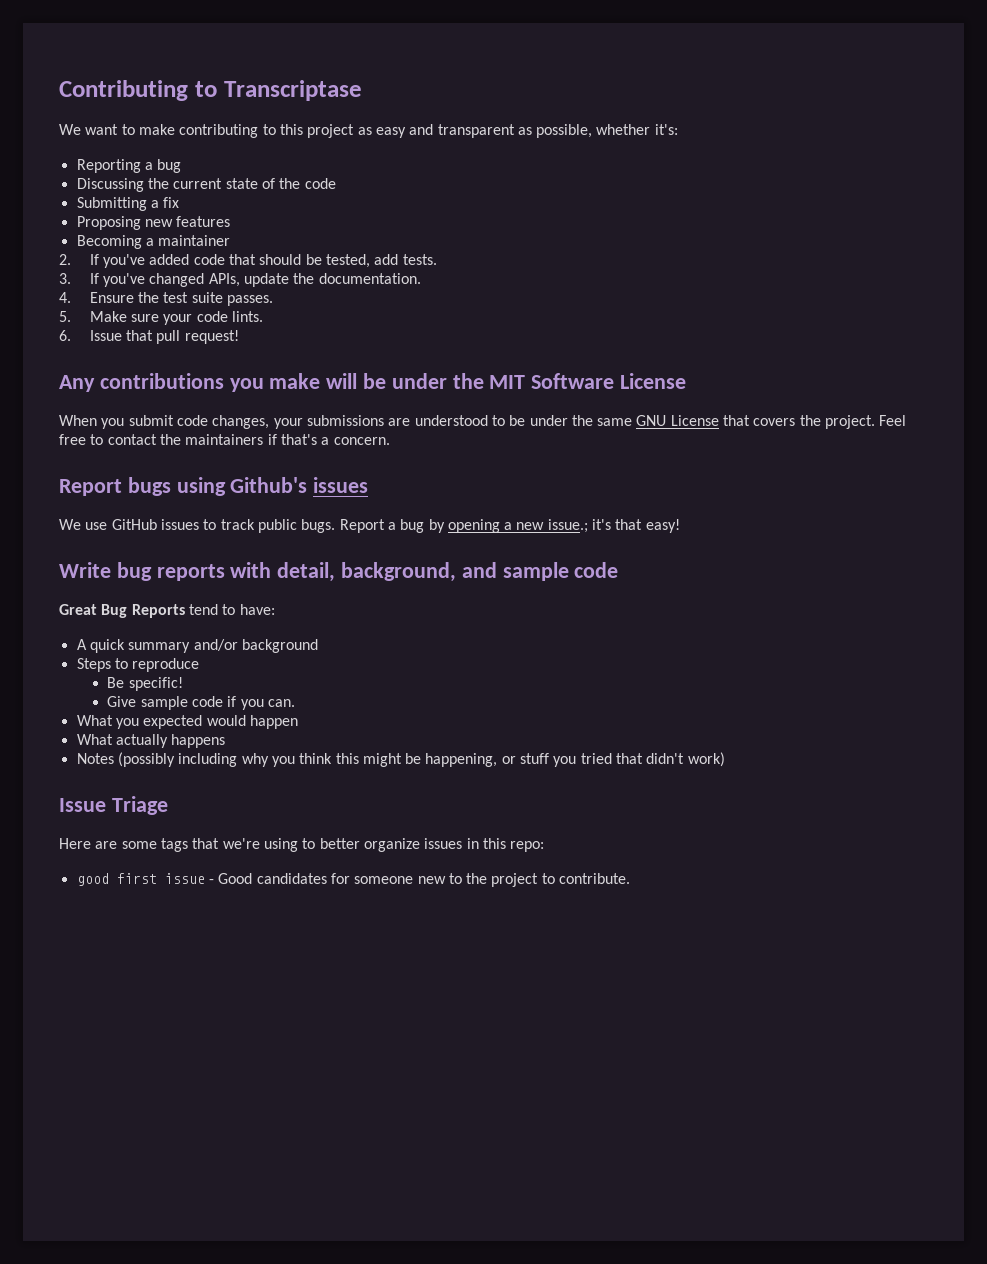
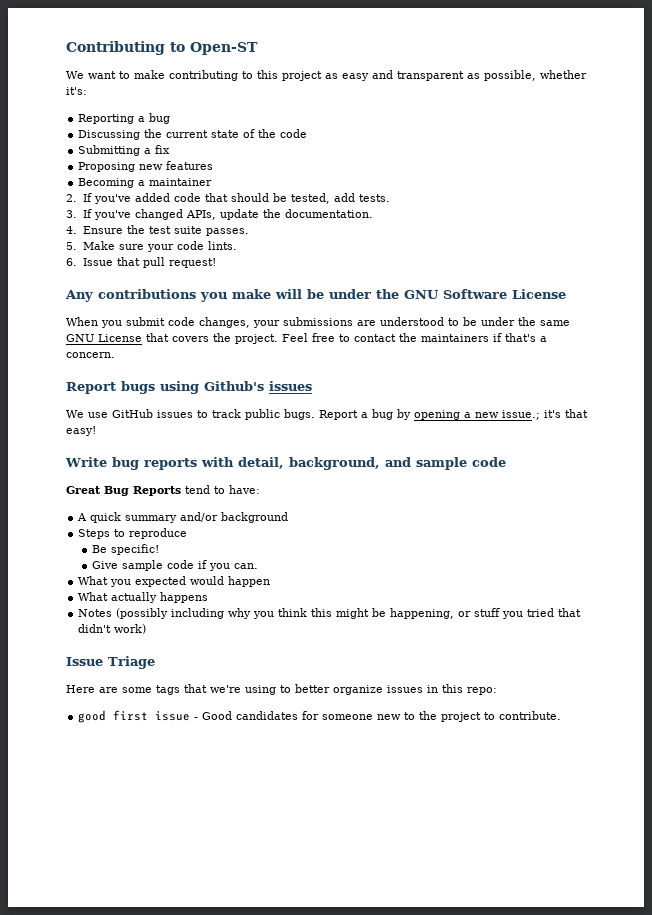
- Contributing to Transcriptase
+ Contributing to Open-ST
- Any contributions you make will be under the MIT Software License
+ Any contributions you make will be under the GNU Software License

